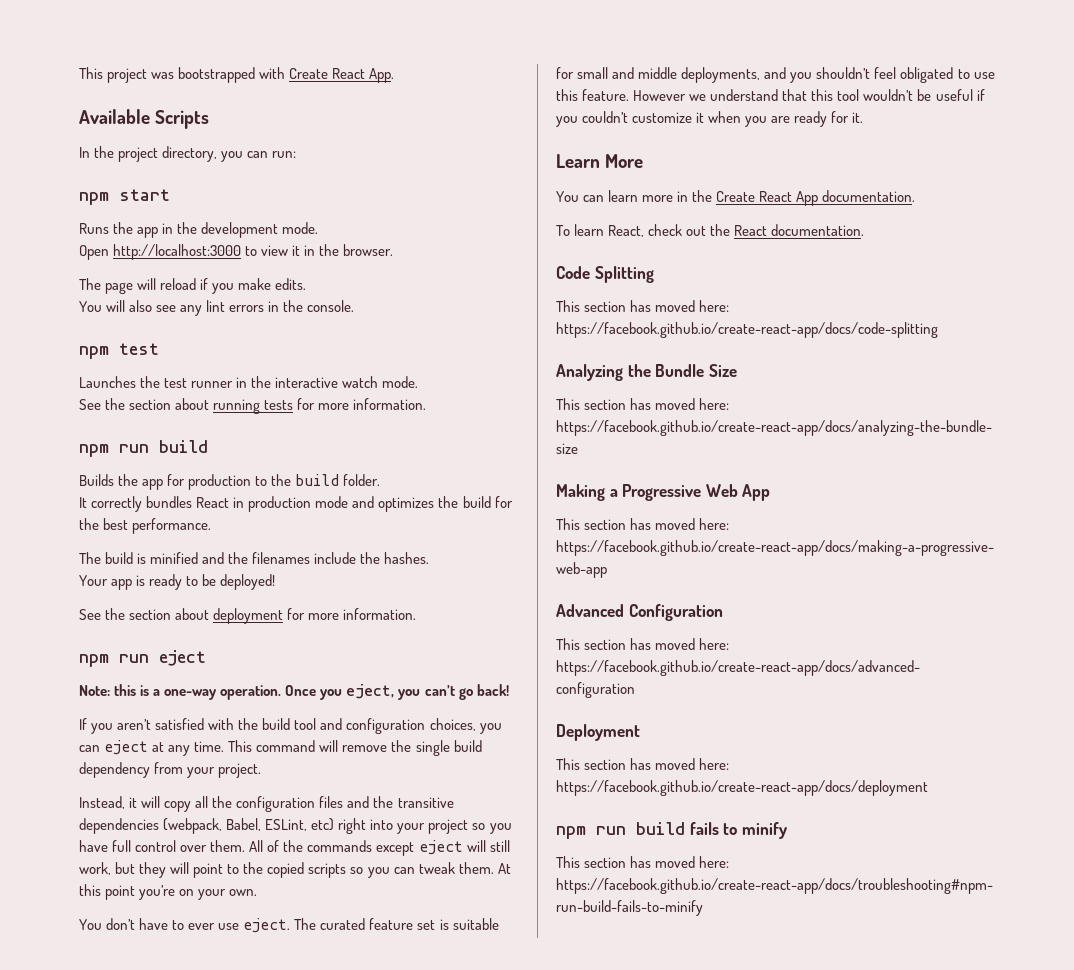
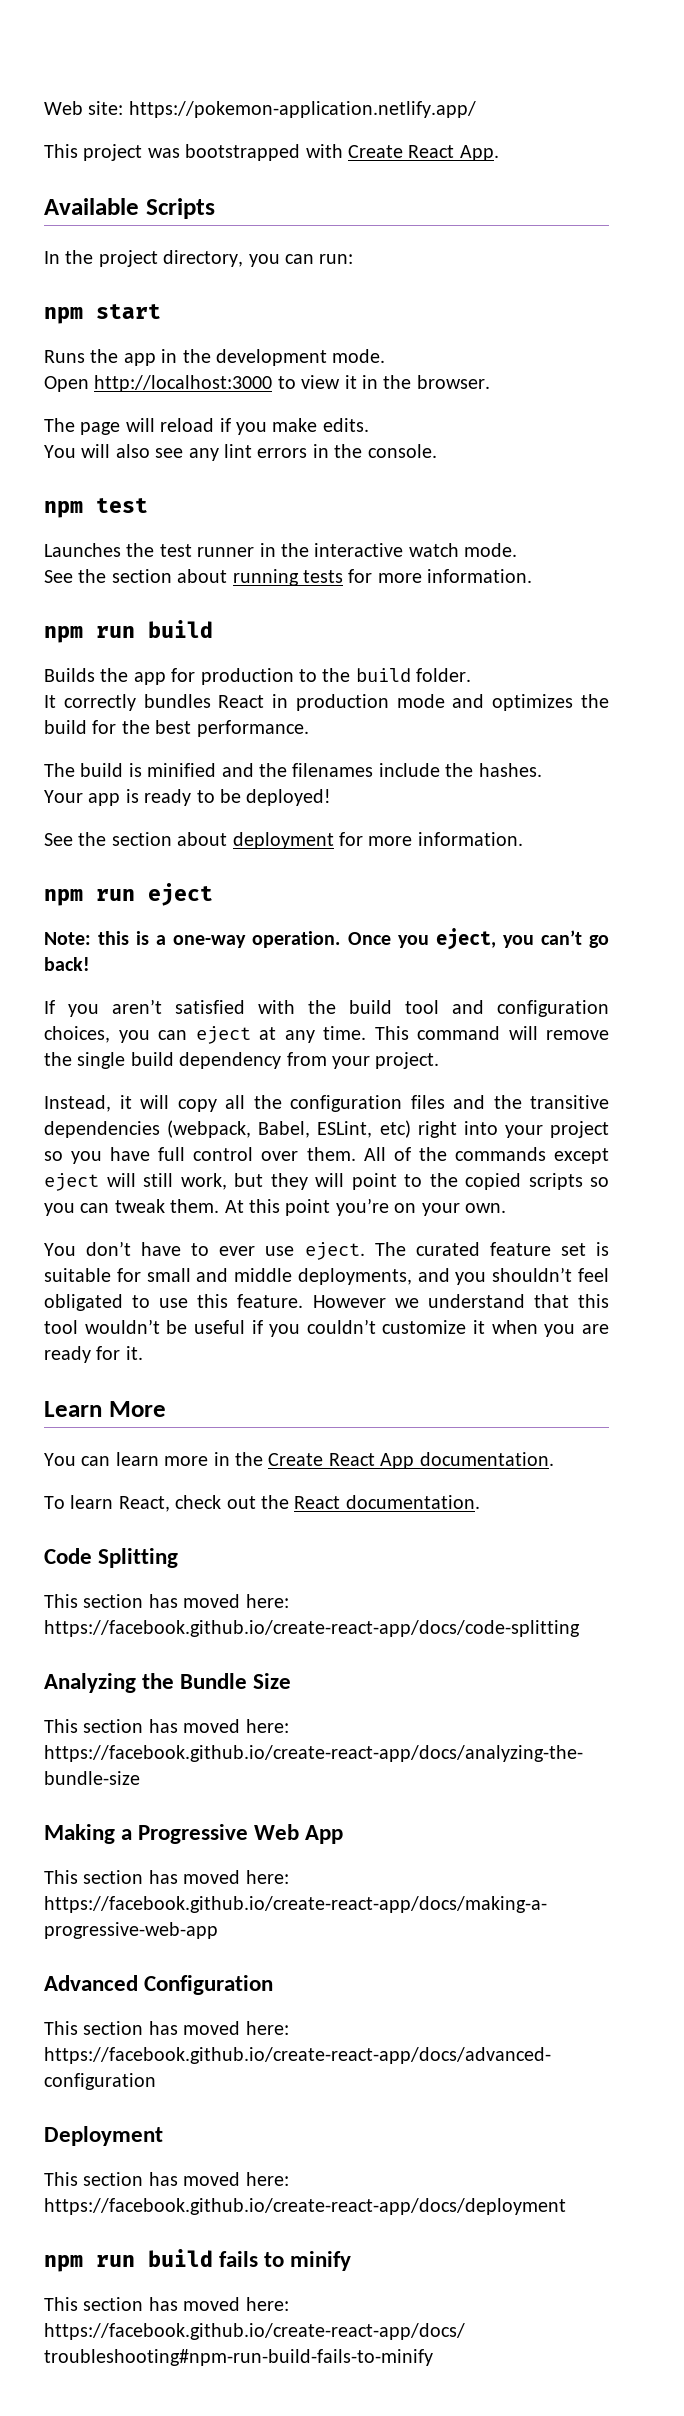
+ Web site: https://pokemon-application.netlify.app/

